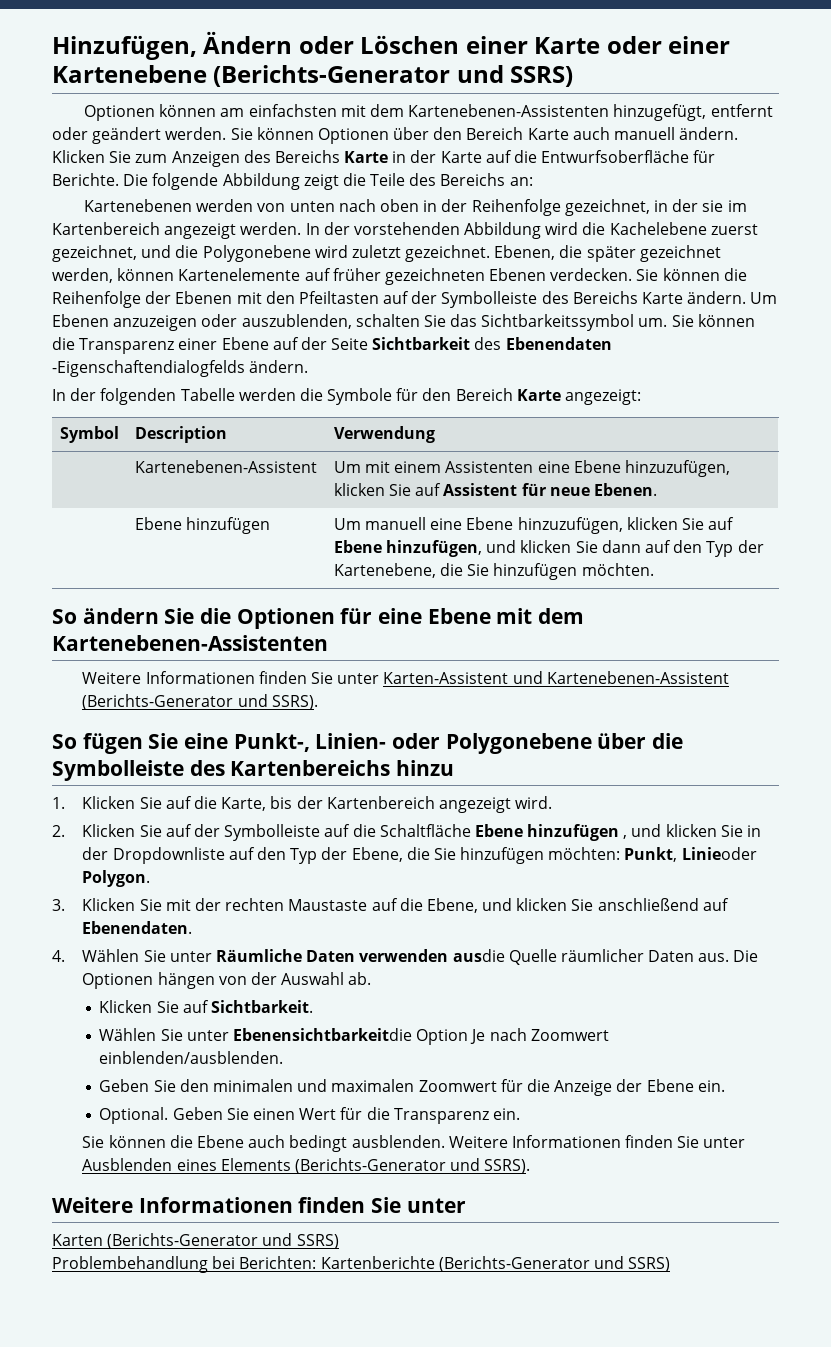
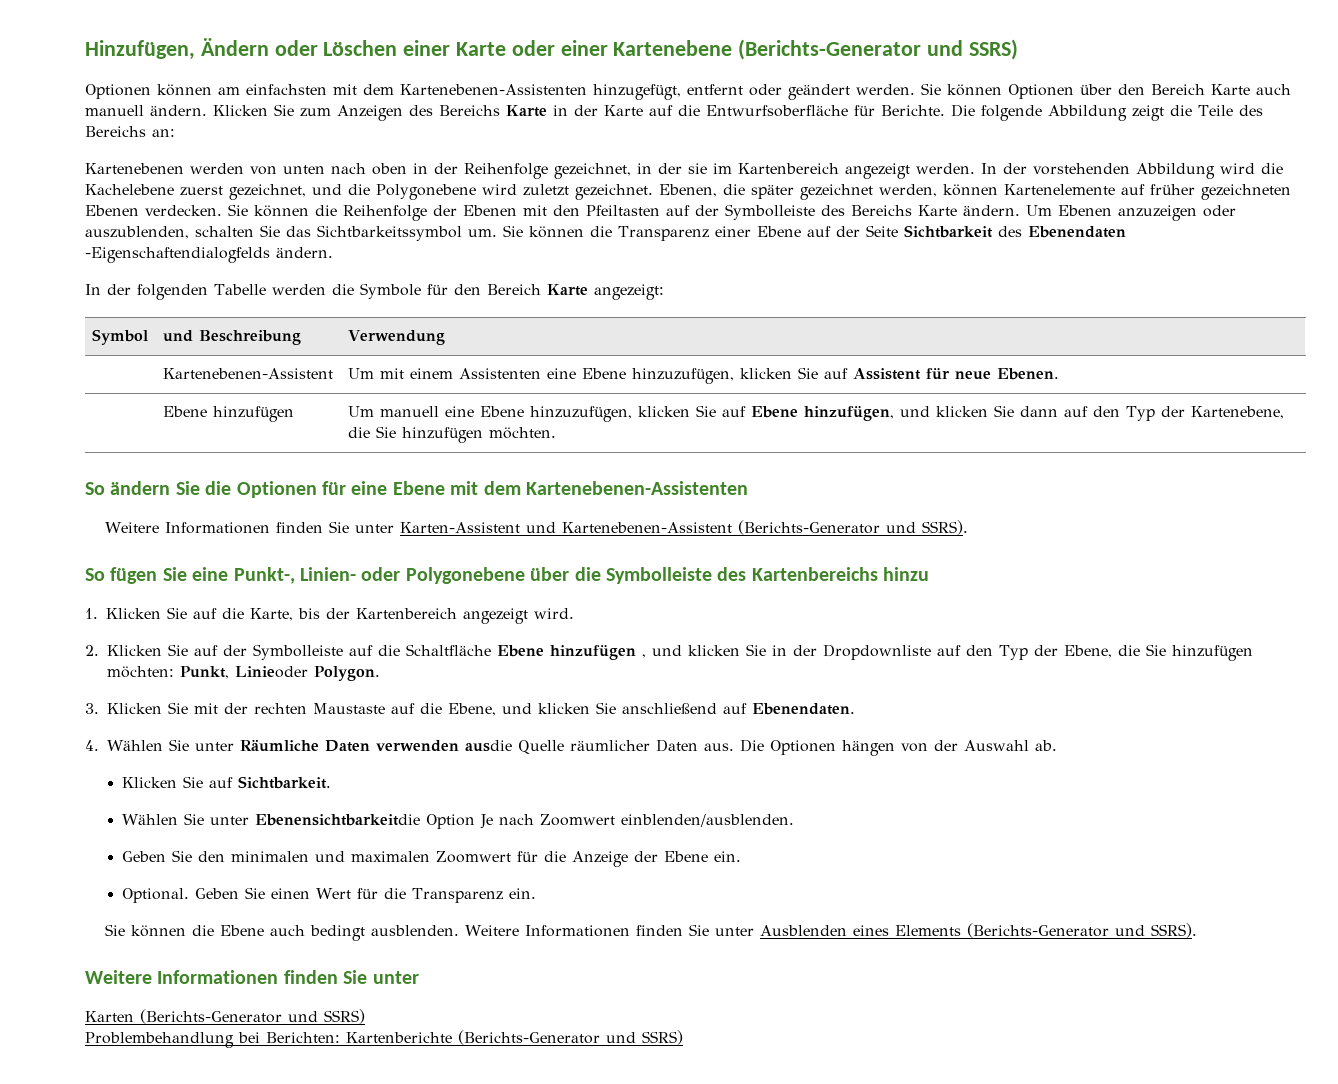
- Symbol | Description | Verwendung
+ Symbol | und Beschreibung | Verwendung

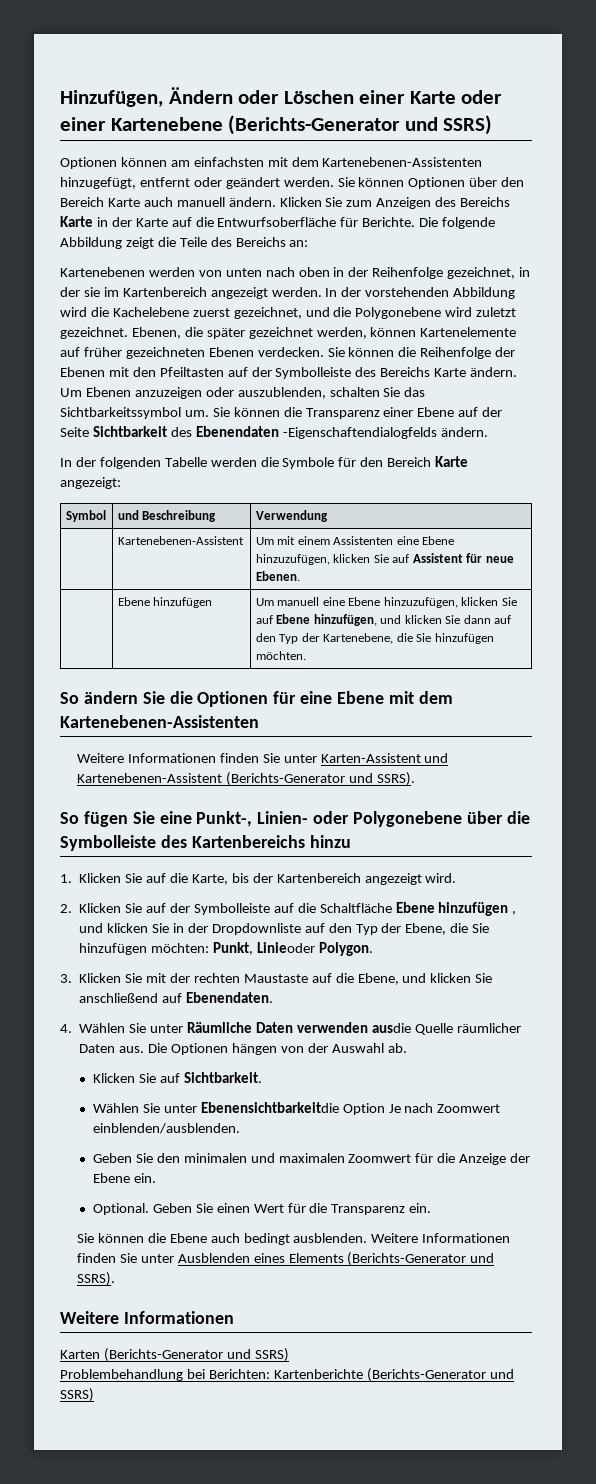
  Weitere Informationen finden Sie unter Ausblenden eines Elements (Berichts-Generator und SSRS).
- Weitere Informationen finden Sie unter
+ Weitere Informationen

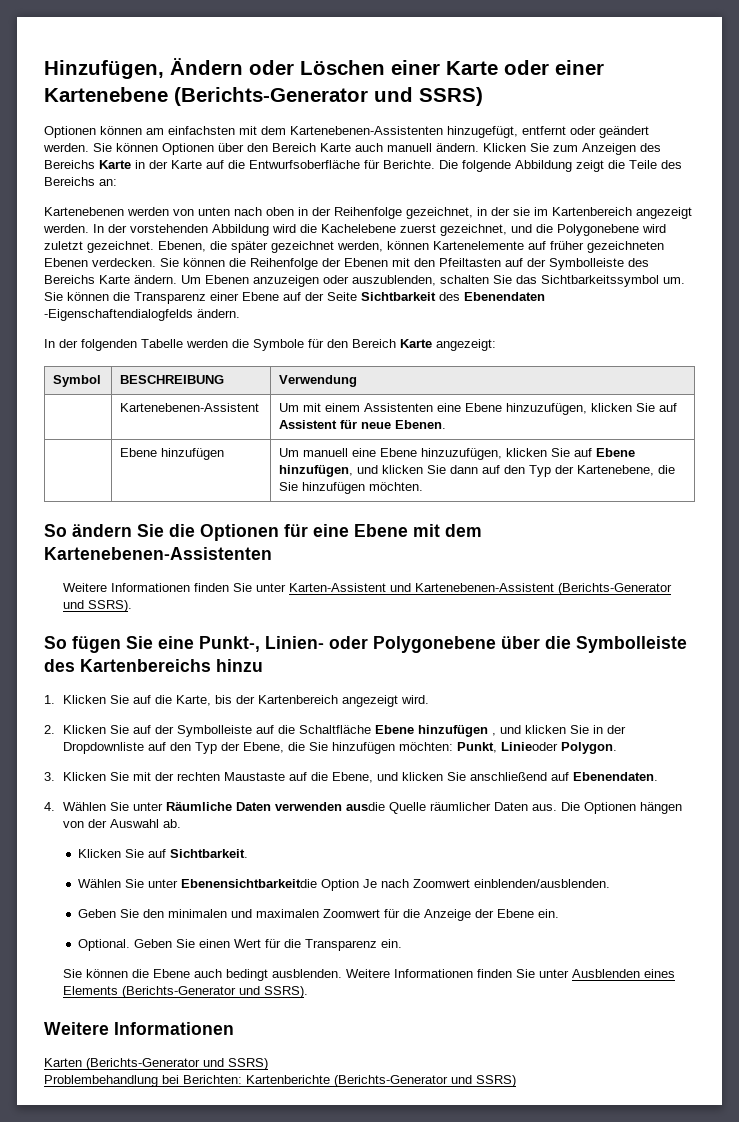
- Symbol | und Beschreibung | Verwendung
+ Symbol | BESCHREIBUNG | Verwendung

